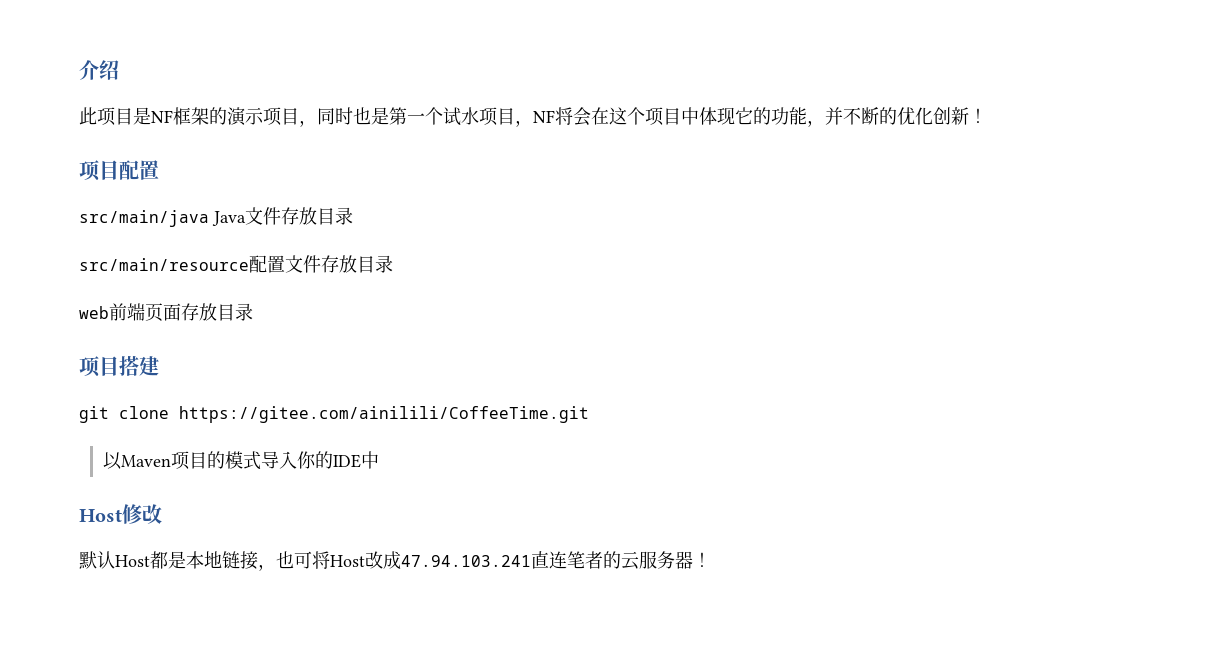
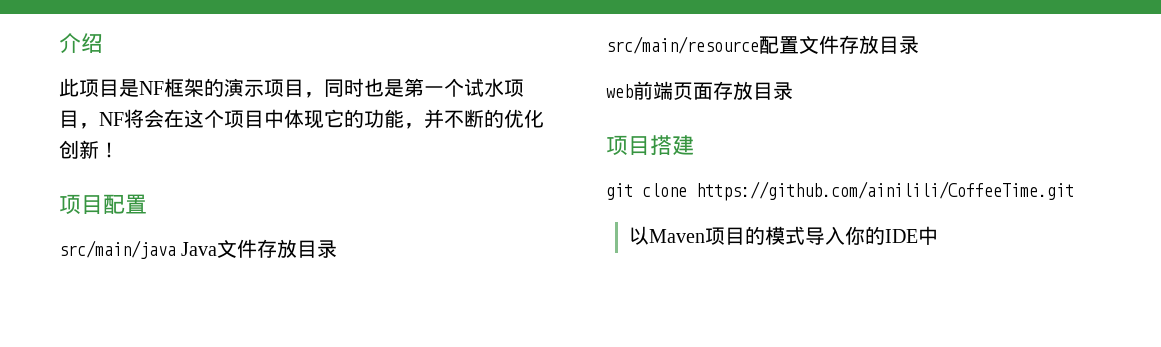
- git clone https://gitee.com/ainilili/CoffeeTime.git
+ git clone https://github.com/ainilili/CoffeeTime.git
- Host修改
- 默认Host都是本地链接，也可将Host改成47.94.103.241直连笔者的云服务器！

